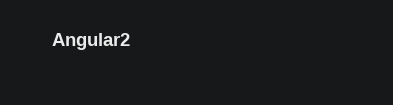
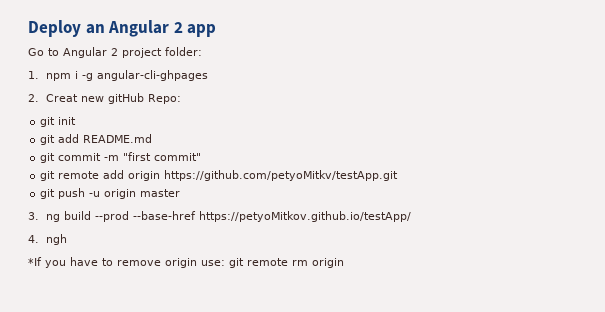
- Angular2
+ Deploy an Angular 2 app
+ Go to Angular 2 project folder:
+ 1. npm i -g angular-cli-ghpages
+ 2. Creat new gitHub Repo:
+ git init
+ git add README.md
+ git commit -m "first commit"
+ git remote add origin https://github.com/petyoMitkv/testApp.git
+ git push -u origin master
+ 3. ng build --prod --base-href https://petyoMitkov.github.io/testApp/
+ 4. ngh
+ *If you have to remove origin use: git remote rm origin

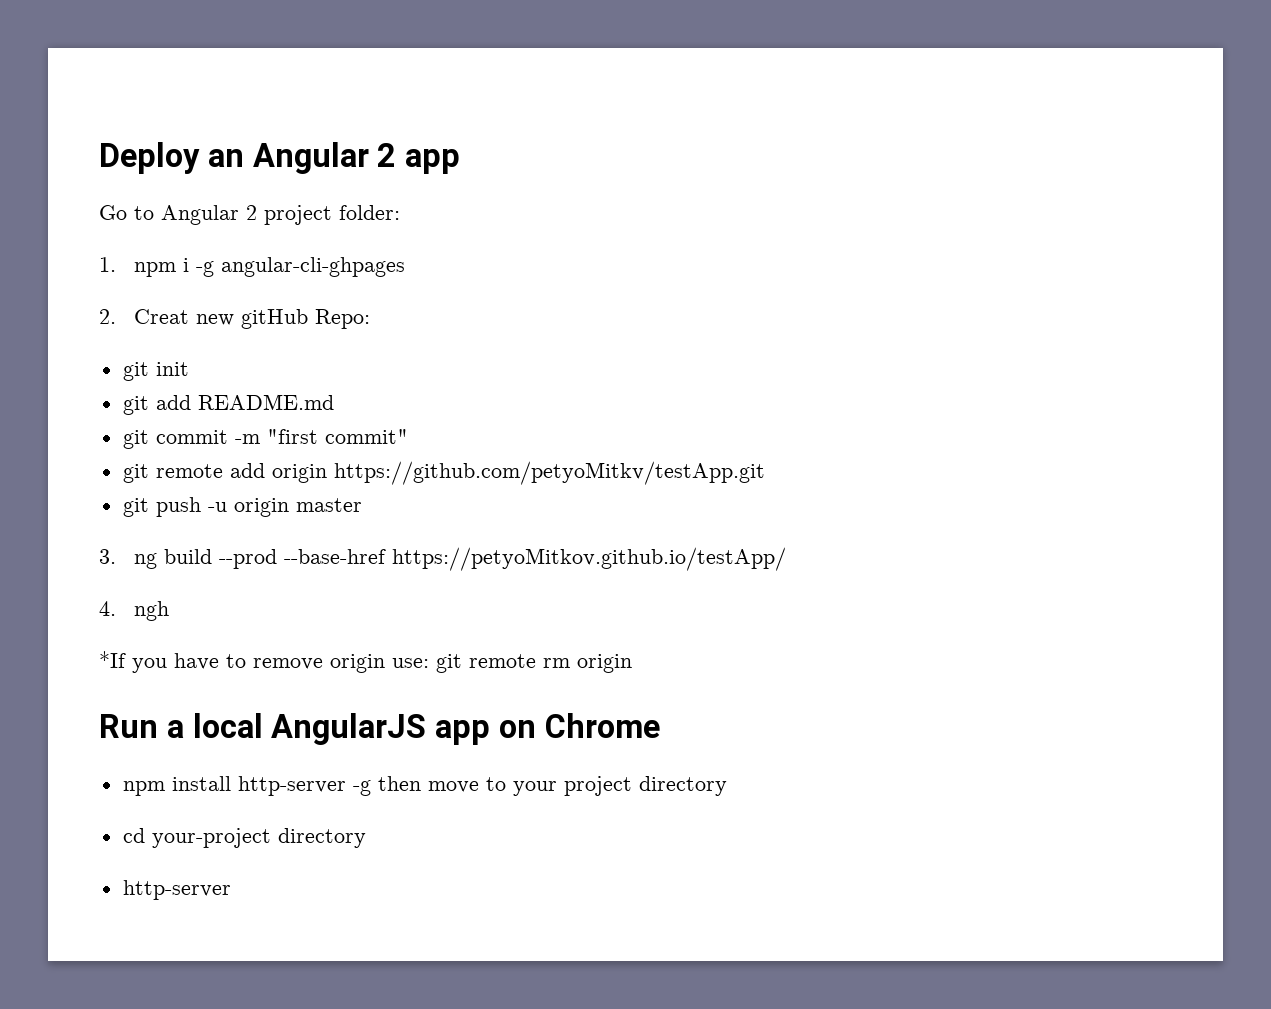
+ Run a local AngularJS app on Chrome
+ npm install http-server -g then move to your project directory
+ cd your-project directory
+ http-server

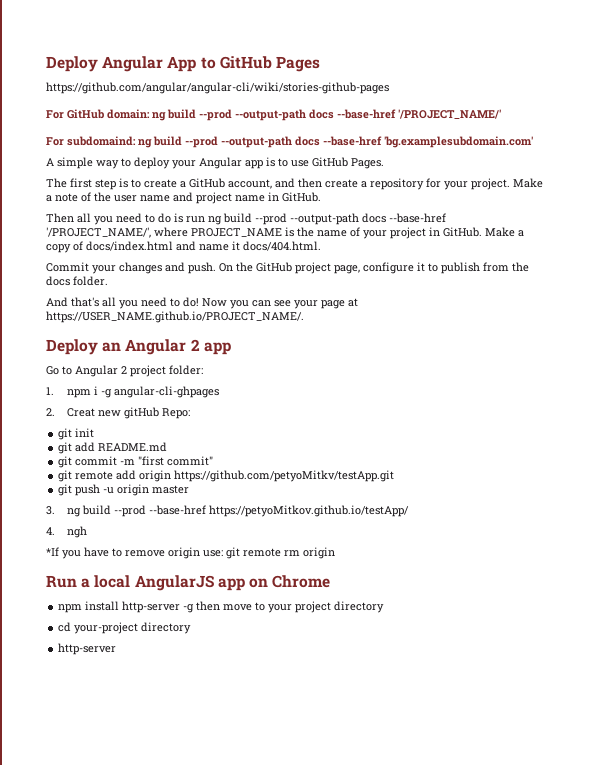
+ Deploy Angular App to GitHub Pages
+ https://github.com/angular/angular-cli/wiki/stories-github-pages
+ For GitHub domain: ng build --prod --output-path docs --base-href '/PROJECT_NAME/'
+ For subdomaind: ng build --prod --output-path docs --base-href 'bg.examplesubdomain.com'
+ A simple way to deploy your Angular app is to use GitHub Pages.
+ The first step is to create a GitHub account, and then create a repository for your project. Make a note of the user name and project name in GitHub.
+ Then all you need to do is run ng build --prod --output-path docs --base-href '/PROJECT_NAME/', where PROJECT_NAME is the name of your project in GitHub. Make a copy of docs/index.html and name it docs/404.html.
+ Commit your changes and push. On the GitHub project page, configure it to publish from the docs folder.
+ And that's all you need to do! Now you can see your page at https://USER_NAME.github.io/PROJECT_NAME/.

